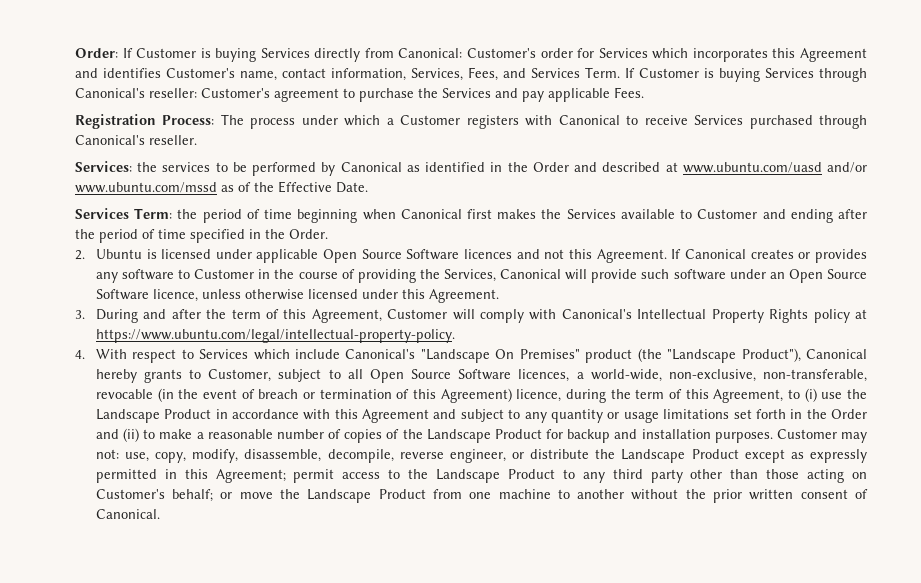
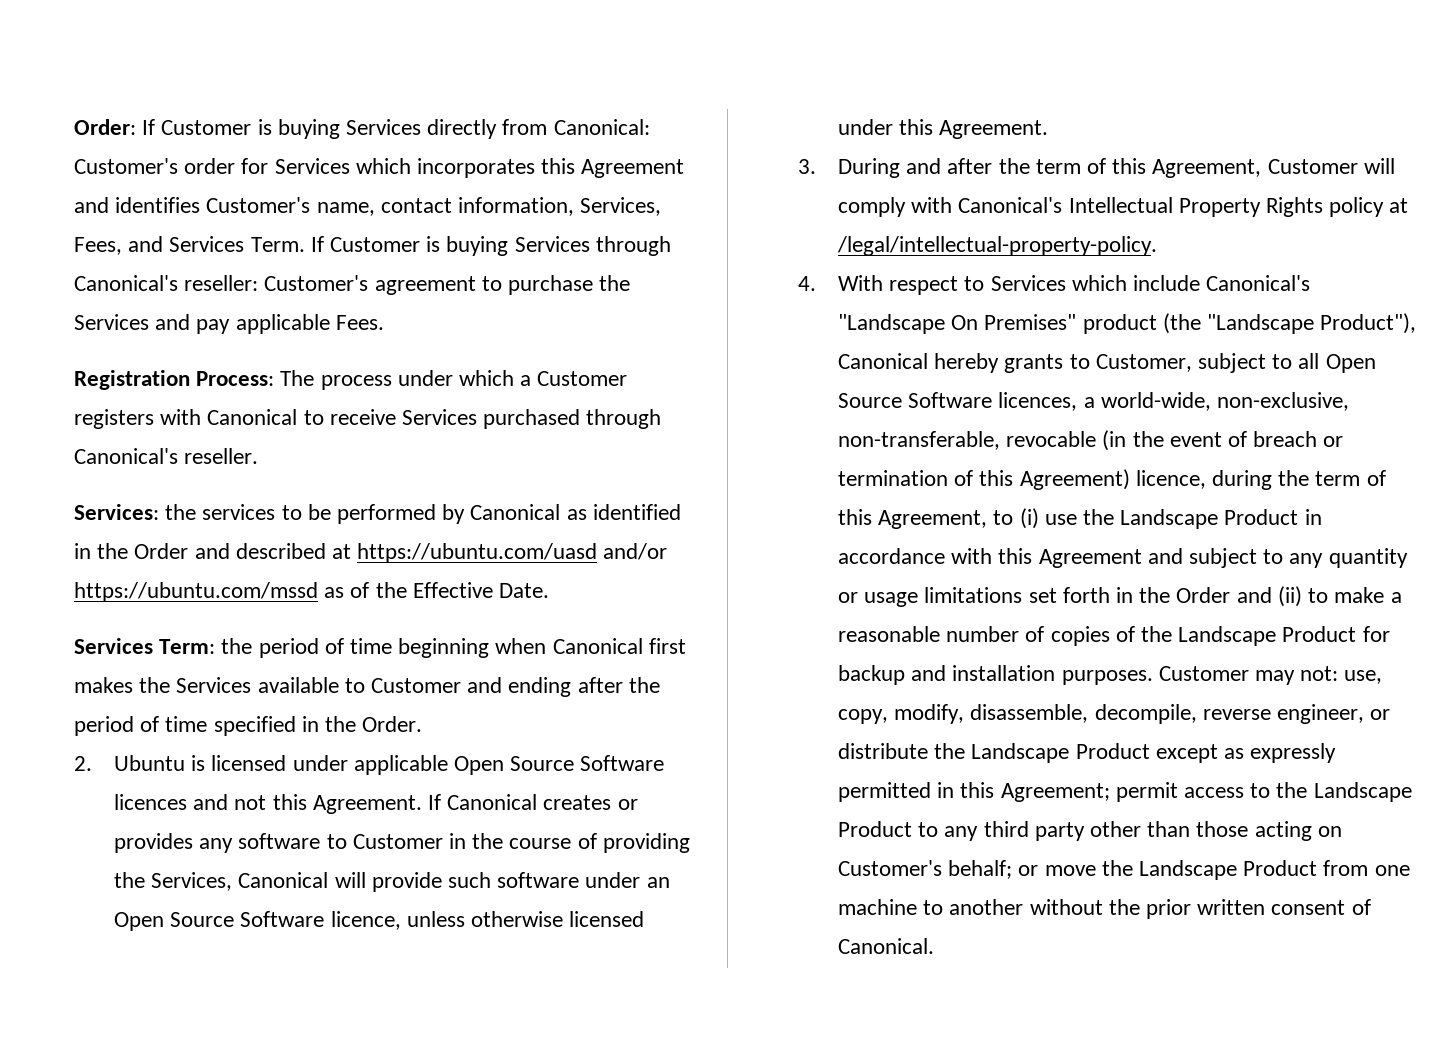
- Services: the services to be performed by Canonical as identified in the Order and described at www.ubuntu.com/uasd and/or www.ubuntu.com/mssd as of the Effective Date.
+ Services: the services to be performed by Canonical as identified in the Order and described at https://ubuntu.com/uasd and/or https://ubuntu.com/mssd as of the Effective Date.
- 3. During and after the term of this Agreement, Customer will comply with Canonical's Intellectual Property Rights policy at https://www.ubuntu.com/legal/intellectual-property-policy.
+ 3. During and after the term of this Agreement, Customer will comply with Canonical's Intellectual Property Rights policy at /legal/intellectual-property-policy.

